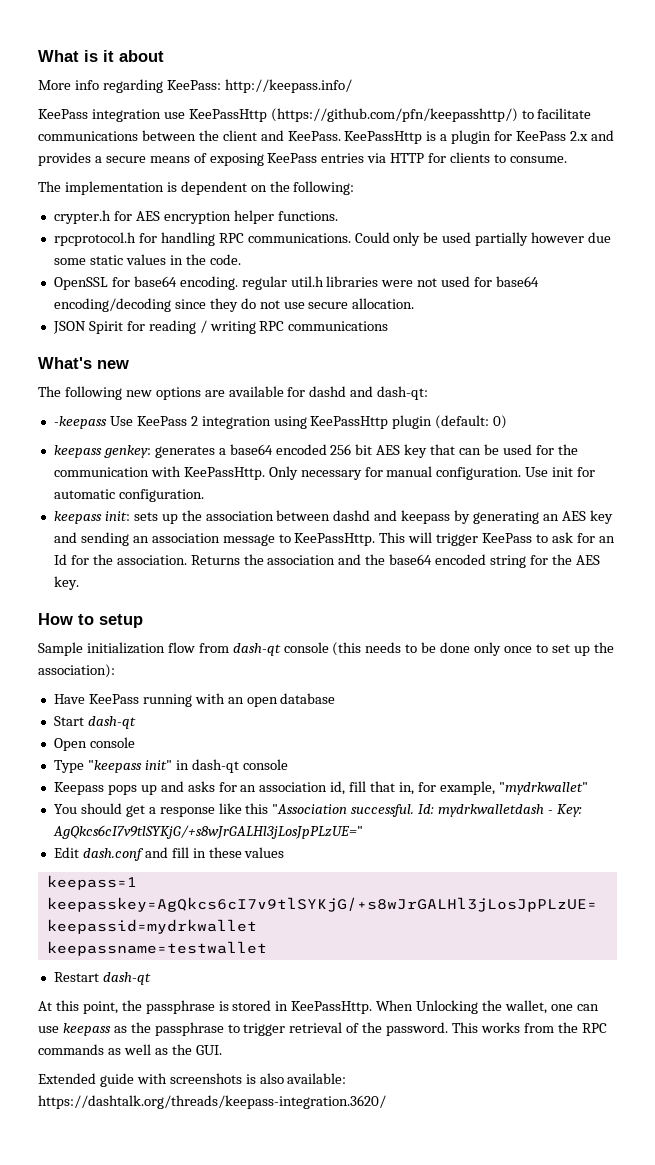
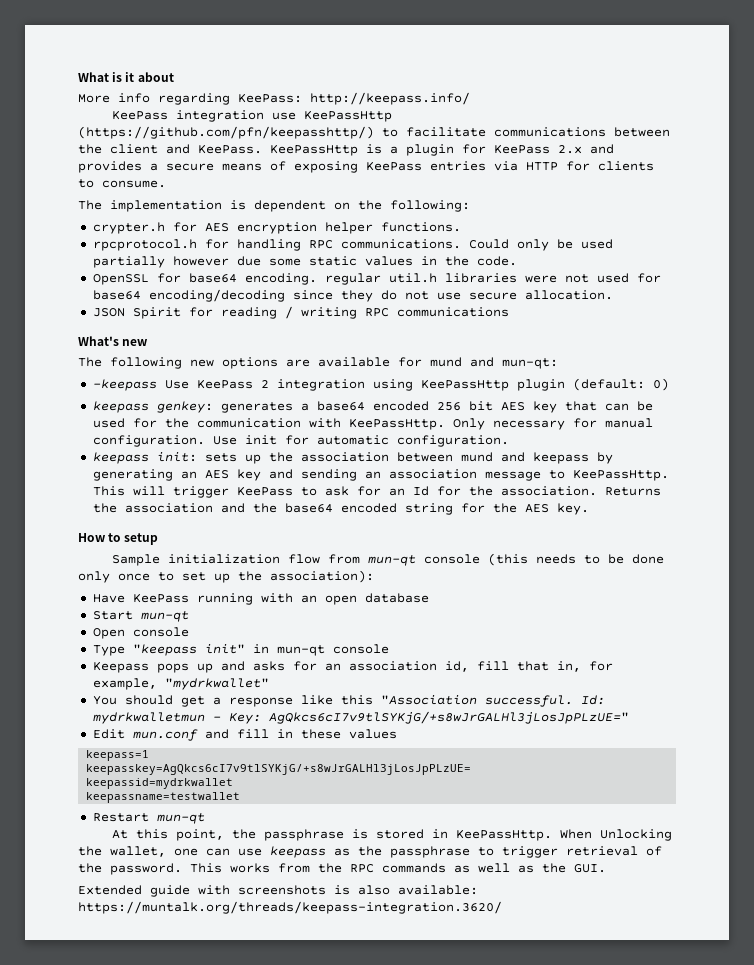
- The following new options are available for dashd and dash-qt:
+ The following new options are available for mund and mun-qt:
- keepass init: sets up the association between dashd and keepass by generating an AES key and sending an association message to KeePassHttp.
+ keepass init: sets up the association between mund and keepass by generating an AES key and sending an association message to KeePassHttp.
- Sample initialization flow from dash-qt console (this needs to be done only once to set up the association):
+ Sample initialization flow from mun-qt console (this needs to be done only once to set up the association):
- Start dash-qt
+ Start mun-qt
- Type "keepass init" in dash-qt console
+ Type "keepass init" in mun-qt console
- Id: mydrkwalletdash - Key: AgQkcs6cI7v9tlSYKjG/+s8wJrGALHl3jLosJpPLzUE="
+ Id: mydrkwalletmun - Key: AgQkcs6cI7v9tlSYKjG/+s8wJrGALHl3jLosJpPLzUE="
- Edit dash.conf and fill in these values
+ Edit mun.conf and fill in these values
- Restart dash-qt
+ Restart mun-qt
- Extended guide with screenshots is also available: https://dashtalk.org/threads/keepass-integration.3620/
+ Extended guide with screenshots is also available: https://muntalk.org/threads/keepass-integration.3620/

